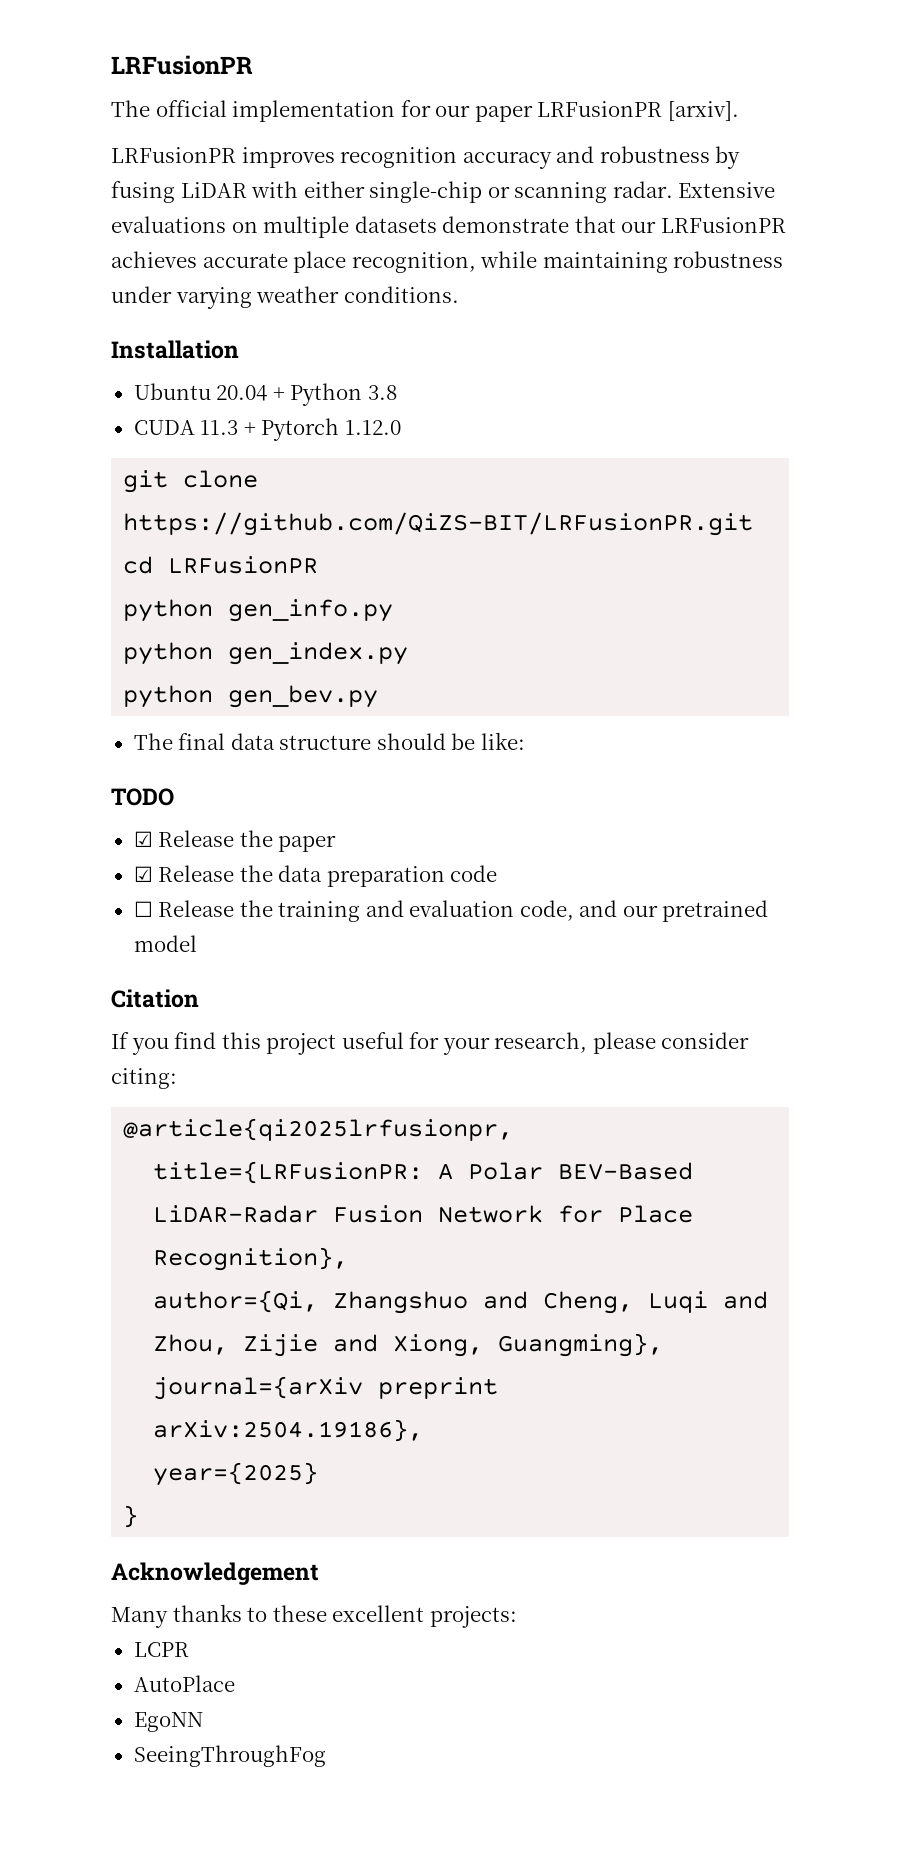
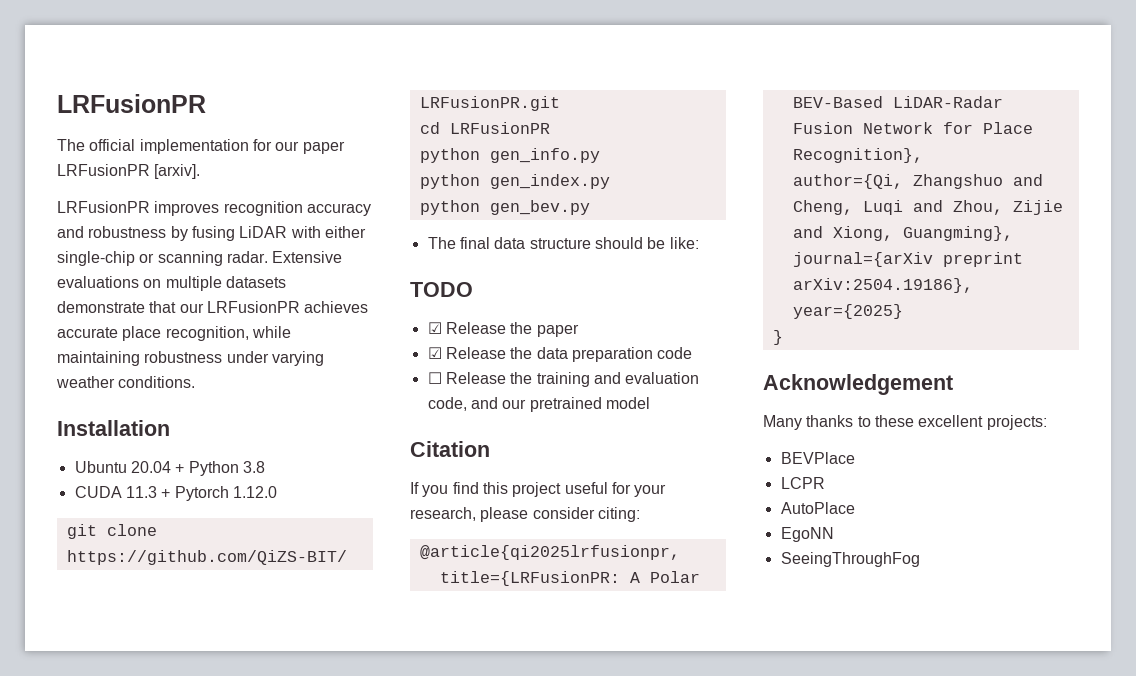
+ BEVPlace

